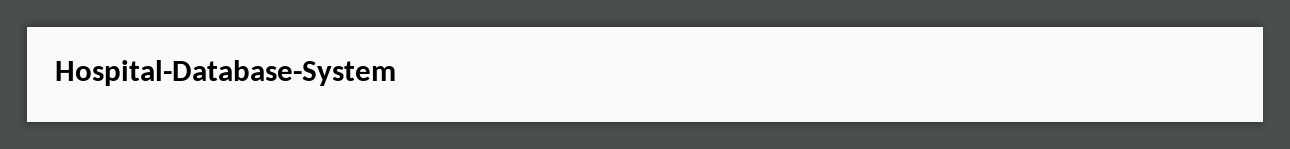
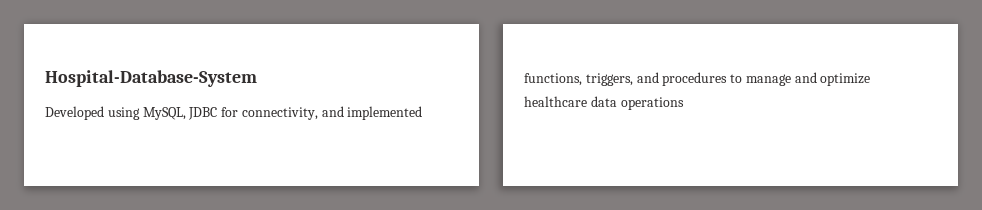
+ Developed using MySQL, JDBC for connectivity, and implemented functions, triggers, and procedures to manage and optimize healthcare data operations

